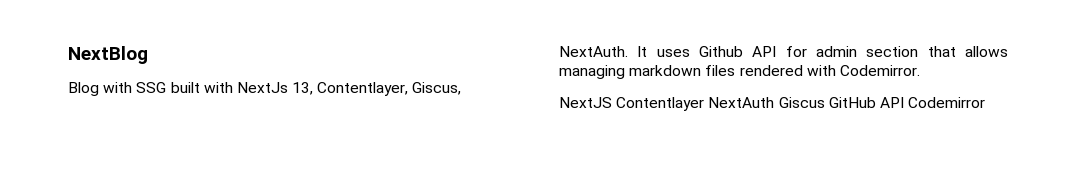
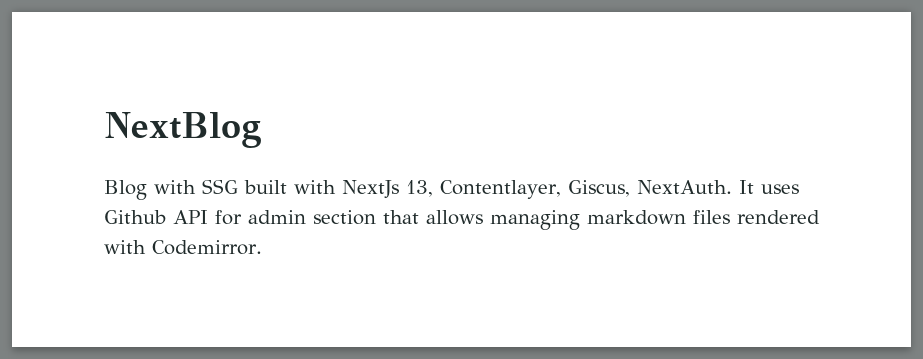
- NextJS Contentlayer NextAuth Giscus GitHub API Codemirror

